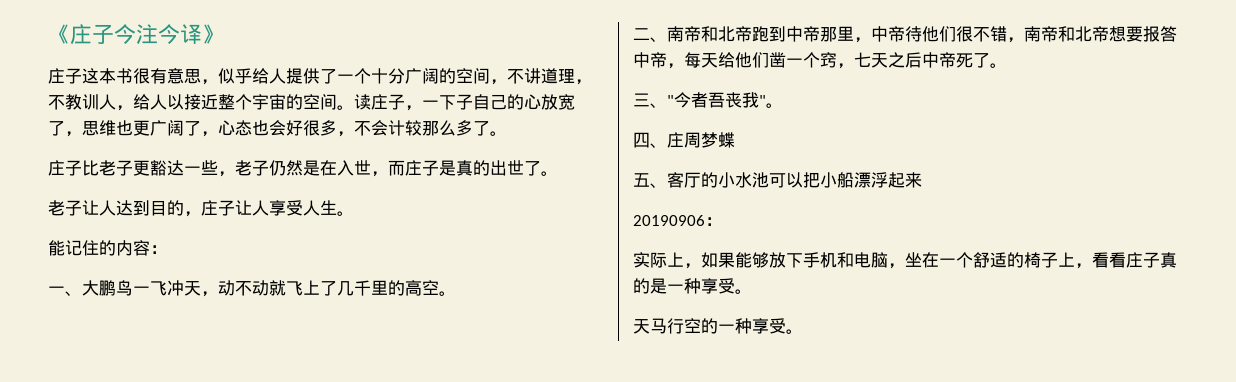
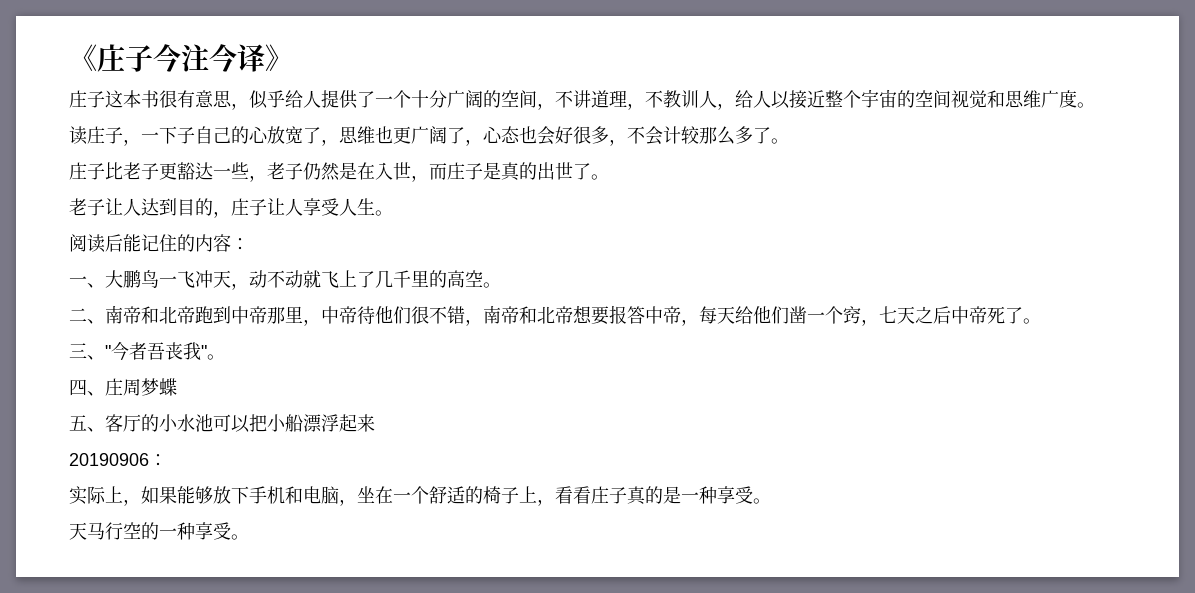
- 庄子这本书很有意思，似乎给人提供了一个十分广阔的空间，不讲道理，不教训人，给人以接近整个宇宙的空间。读庄子，一下子自己的心放宽了，思维也更广阔了，心态也会好很多，不会计较那么多了。
+ 庄子这本书很有意思，似乎给人提供了一个十分广阔的空间，不讲道理，不教训人，给人以接近整个宇宙的空间视觉和思维广度。
+ 读庄子，一下子自己的心放宽了，思维也更广阔了，心态也会好很多，不会计较那么多了。
- 能记住的内容：
+ 阅读后能记住的内容：

